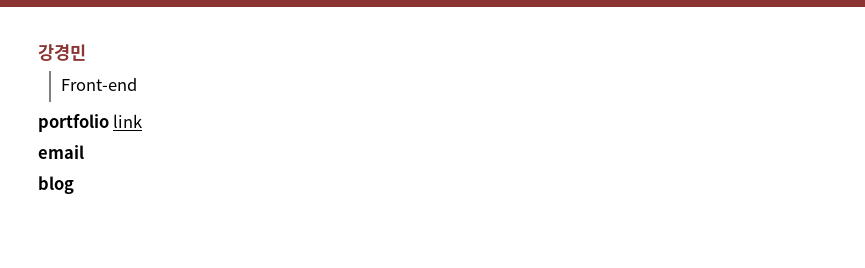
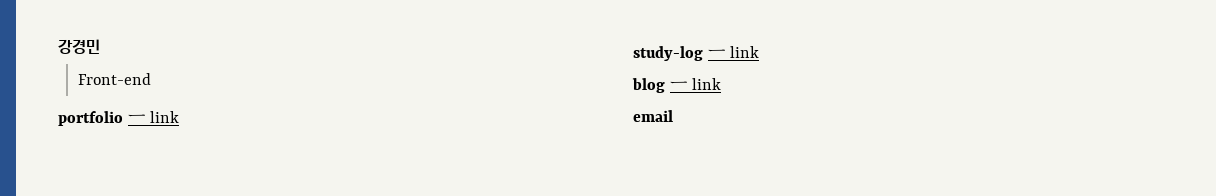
- portfolio link
+ portfolio ㅡ link
+ study-log ㅡ link
+ blog ㅡ link
- blog

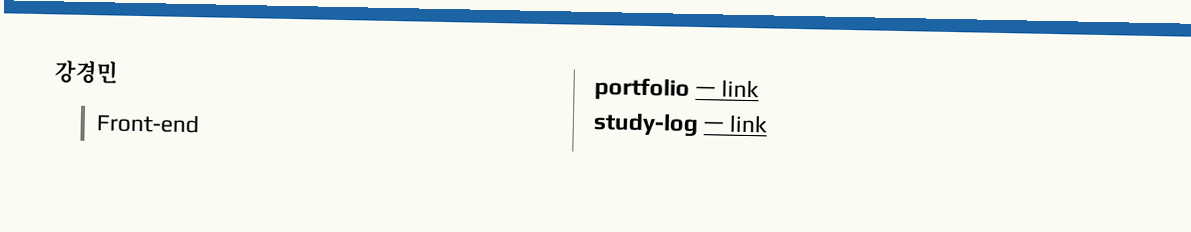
- blog ㅡ link
- email

